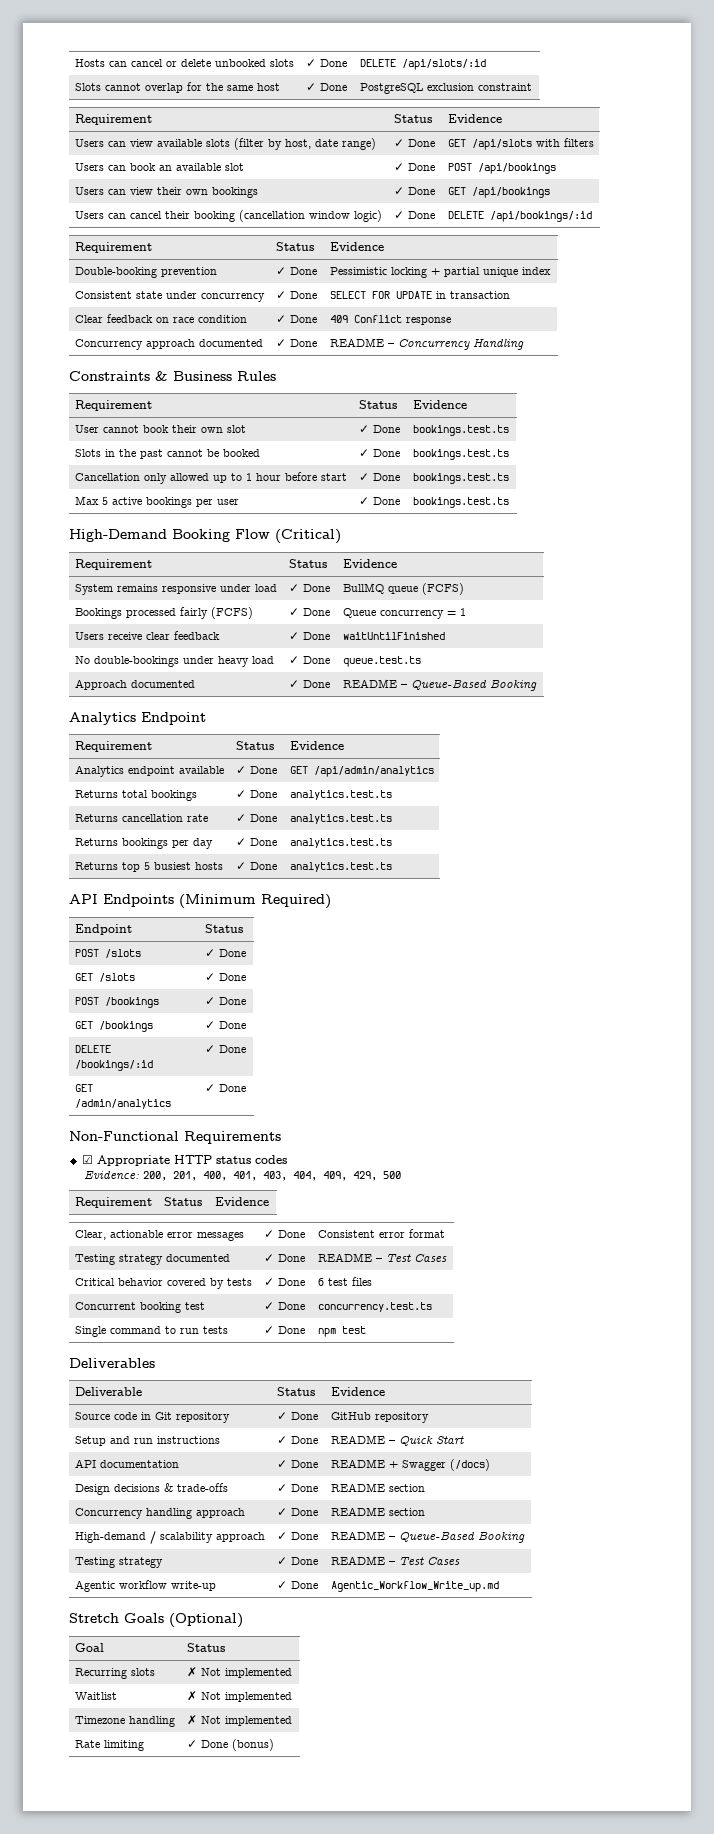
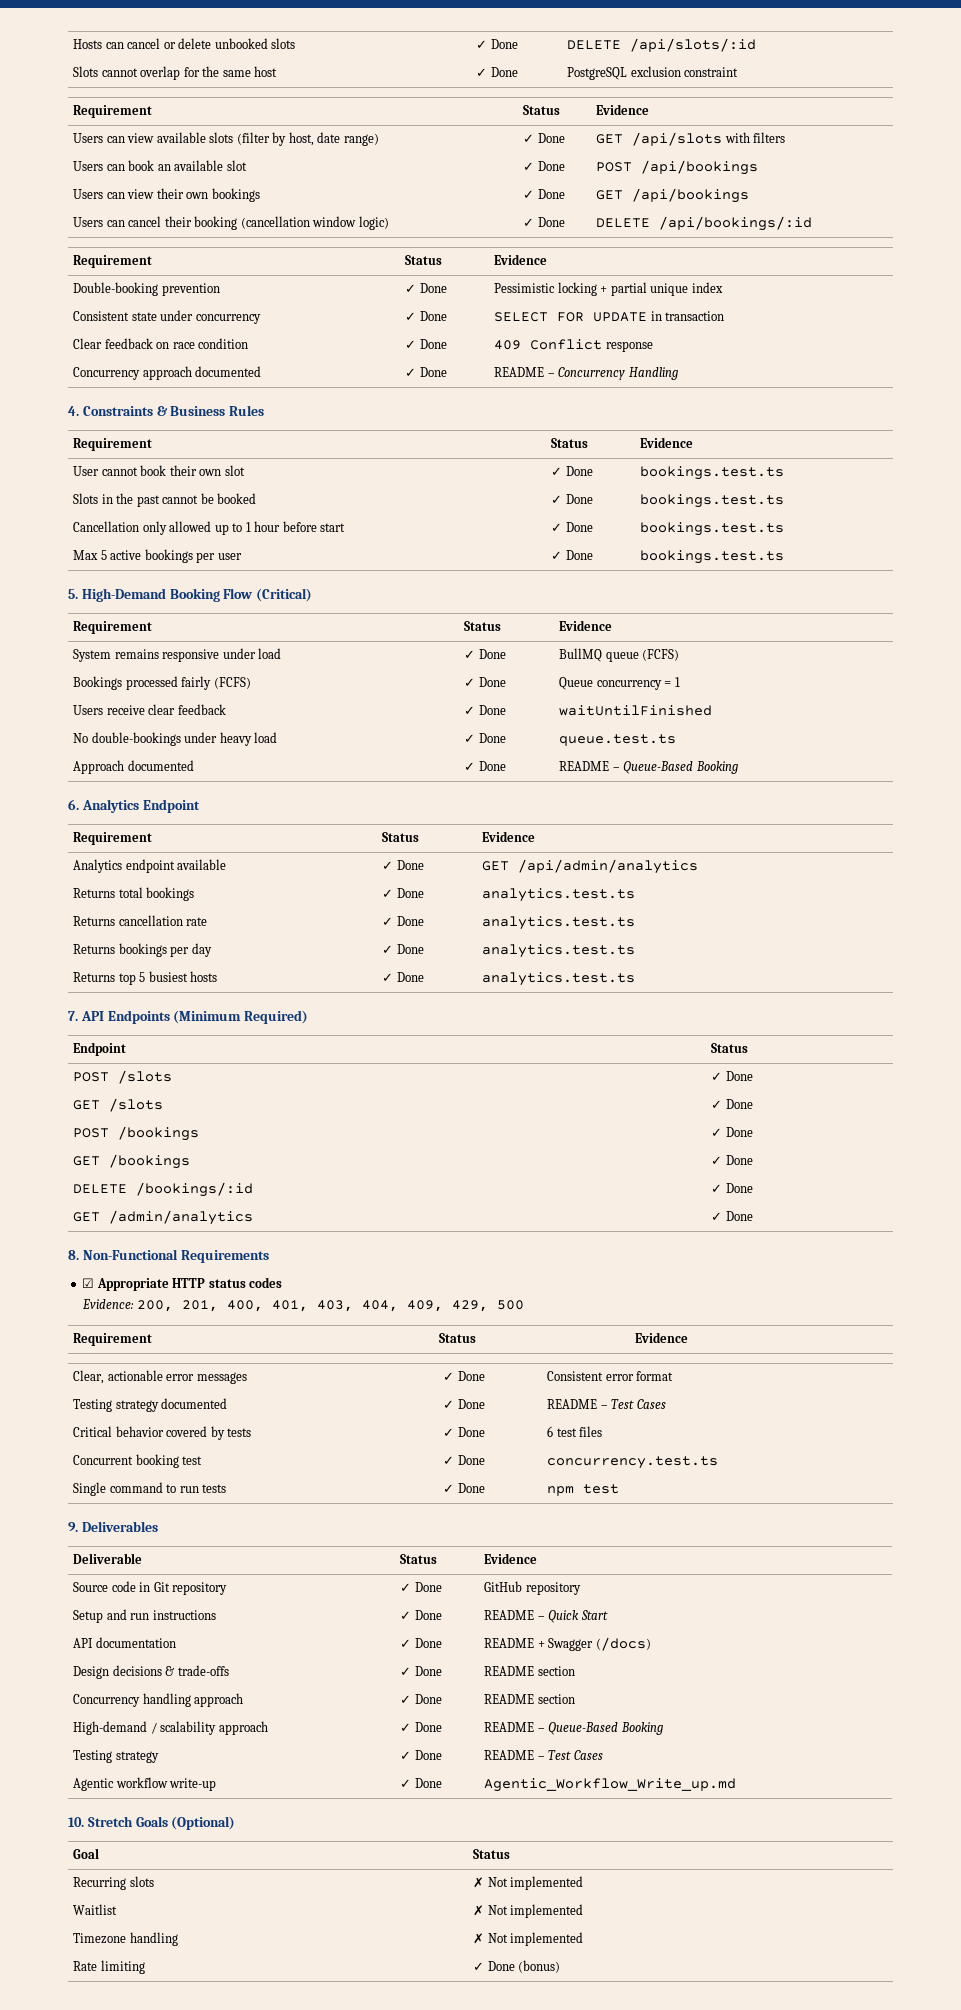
- Constraints & Business Rules
+ 4. Constraints & Business Rules
- High-Demand Booking Flow (Critical)
+ 5. High-Demand Booking Flow (Critical)
- Analytics Endpoint
+ 6. Analytics Endpoint
- API Endpoints (Minimum Required)
+ 7. API Endpoints (Minimum Required)
- Non-Functional Requirements
+ 8. Non-Functional Requirements
- Deliverables
+ 9. Deliverables
- Stretch Goals (Optional)
+ 10. Stretch Goals (Optional)

